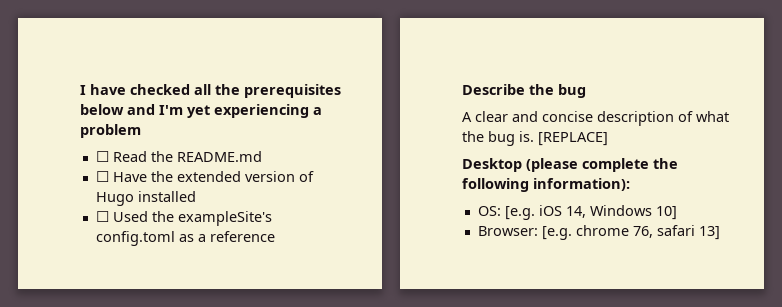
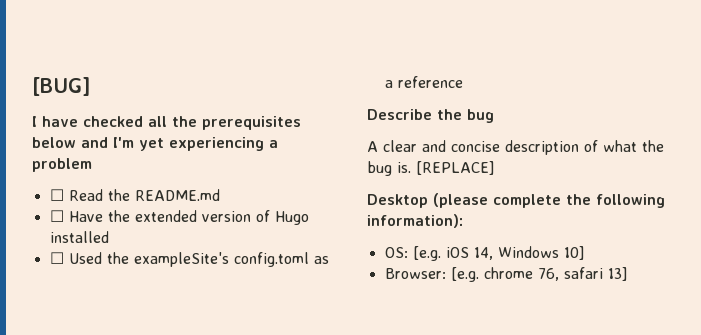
+ [BUG]

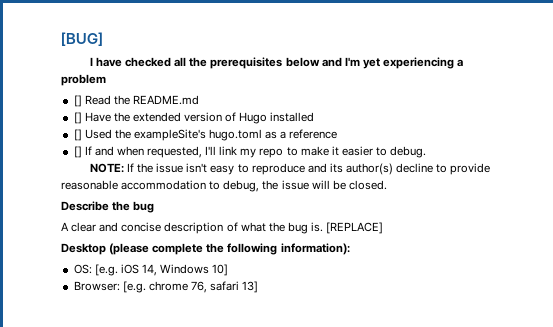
- ☐ Read the README.md
+ [] Read the README.md
- ☐ Have the extended version of Hugo installed
+ [] Have the extended version of Hugo installed
- ☐ Used the exampleSite's config.toml as a reference
+ [] Used the exampleSite's hugo.toml as a reference
+ [] If and when requested, I'll link my repo to make it easier to debug.
+ NOTE: If the issue isn't easy to reproduce and its author(s) decline to provide reasonable accommodation to debug, the issue will be closed.

